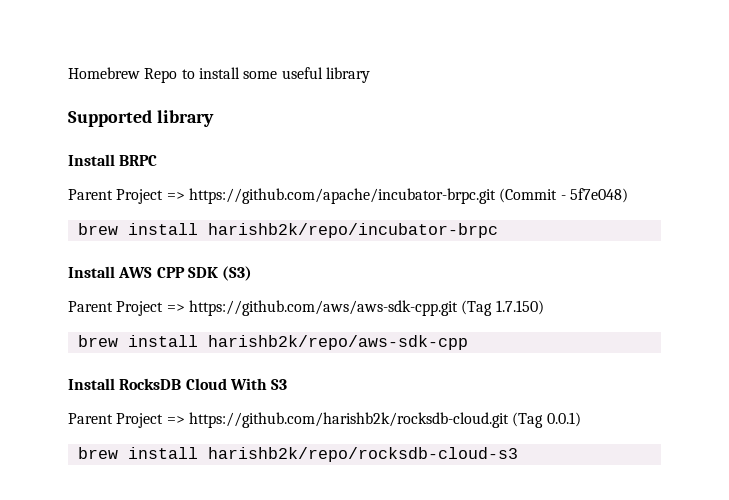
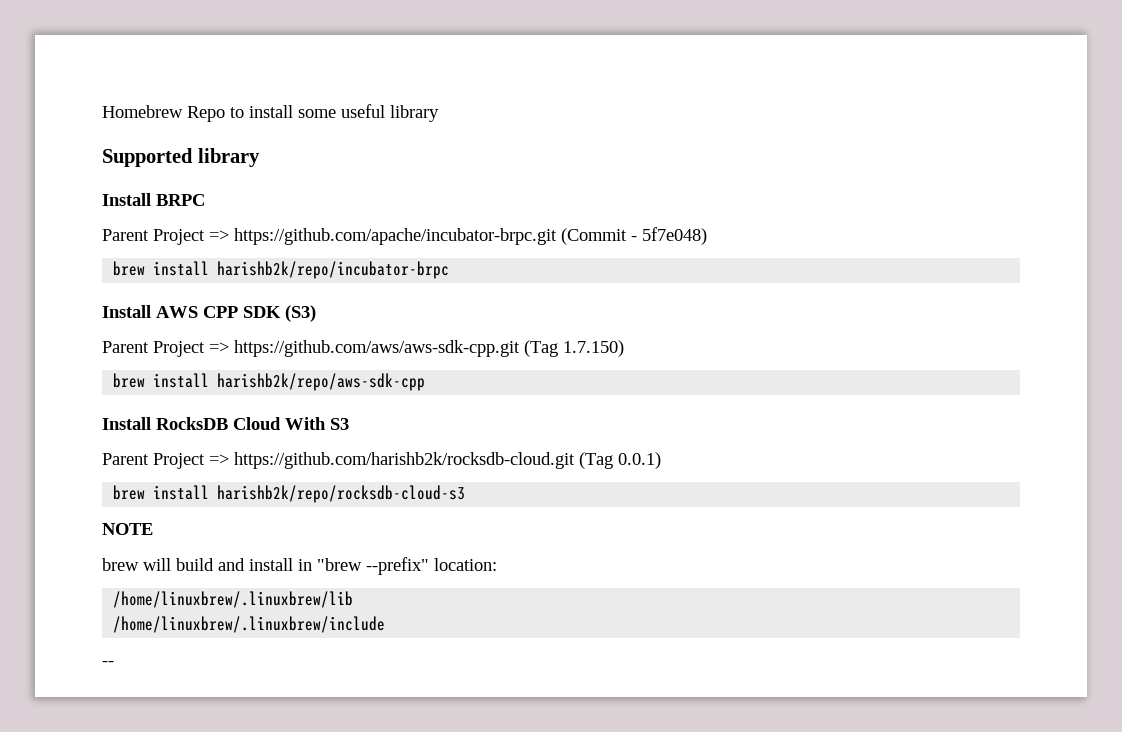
+ NOTE
+ brew will build and install in "brew --prefix" location:
+ /home/linuxbrew/.linuxbrew/lib
+ /home/linuxbrew/.linuxbrew/include
+ --

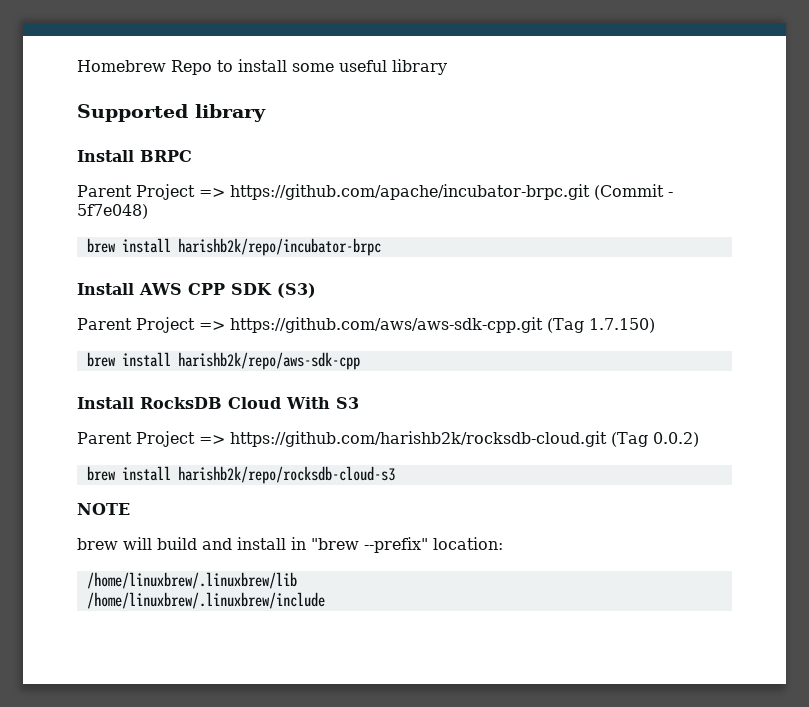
- Parent Project => https://github.com/harishb2k/rocksdb-cloud.git (Tag 0.0.1)
+ Parent Project => https://github.com/harishb2k/rocksdb-cloud.git (Tag 0.0.2)
- --

